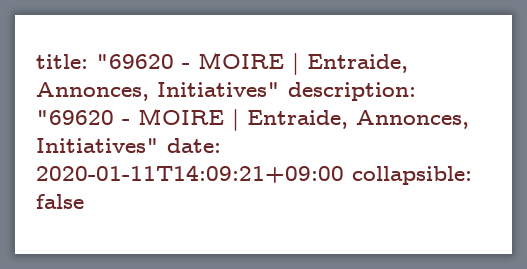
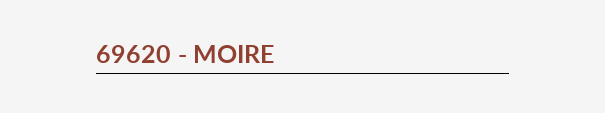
- title: "69620 - MOIRE | Entraide, Annonces, Initiatives" description: "69620 - MOIRE | Entraide, Annonces, Initiatives" date: 2020-01-11T14:09:21+09:00 collapsible: false
+ 69620 - MOIRE

